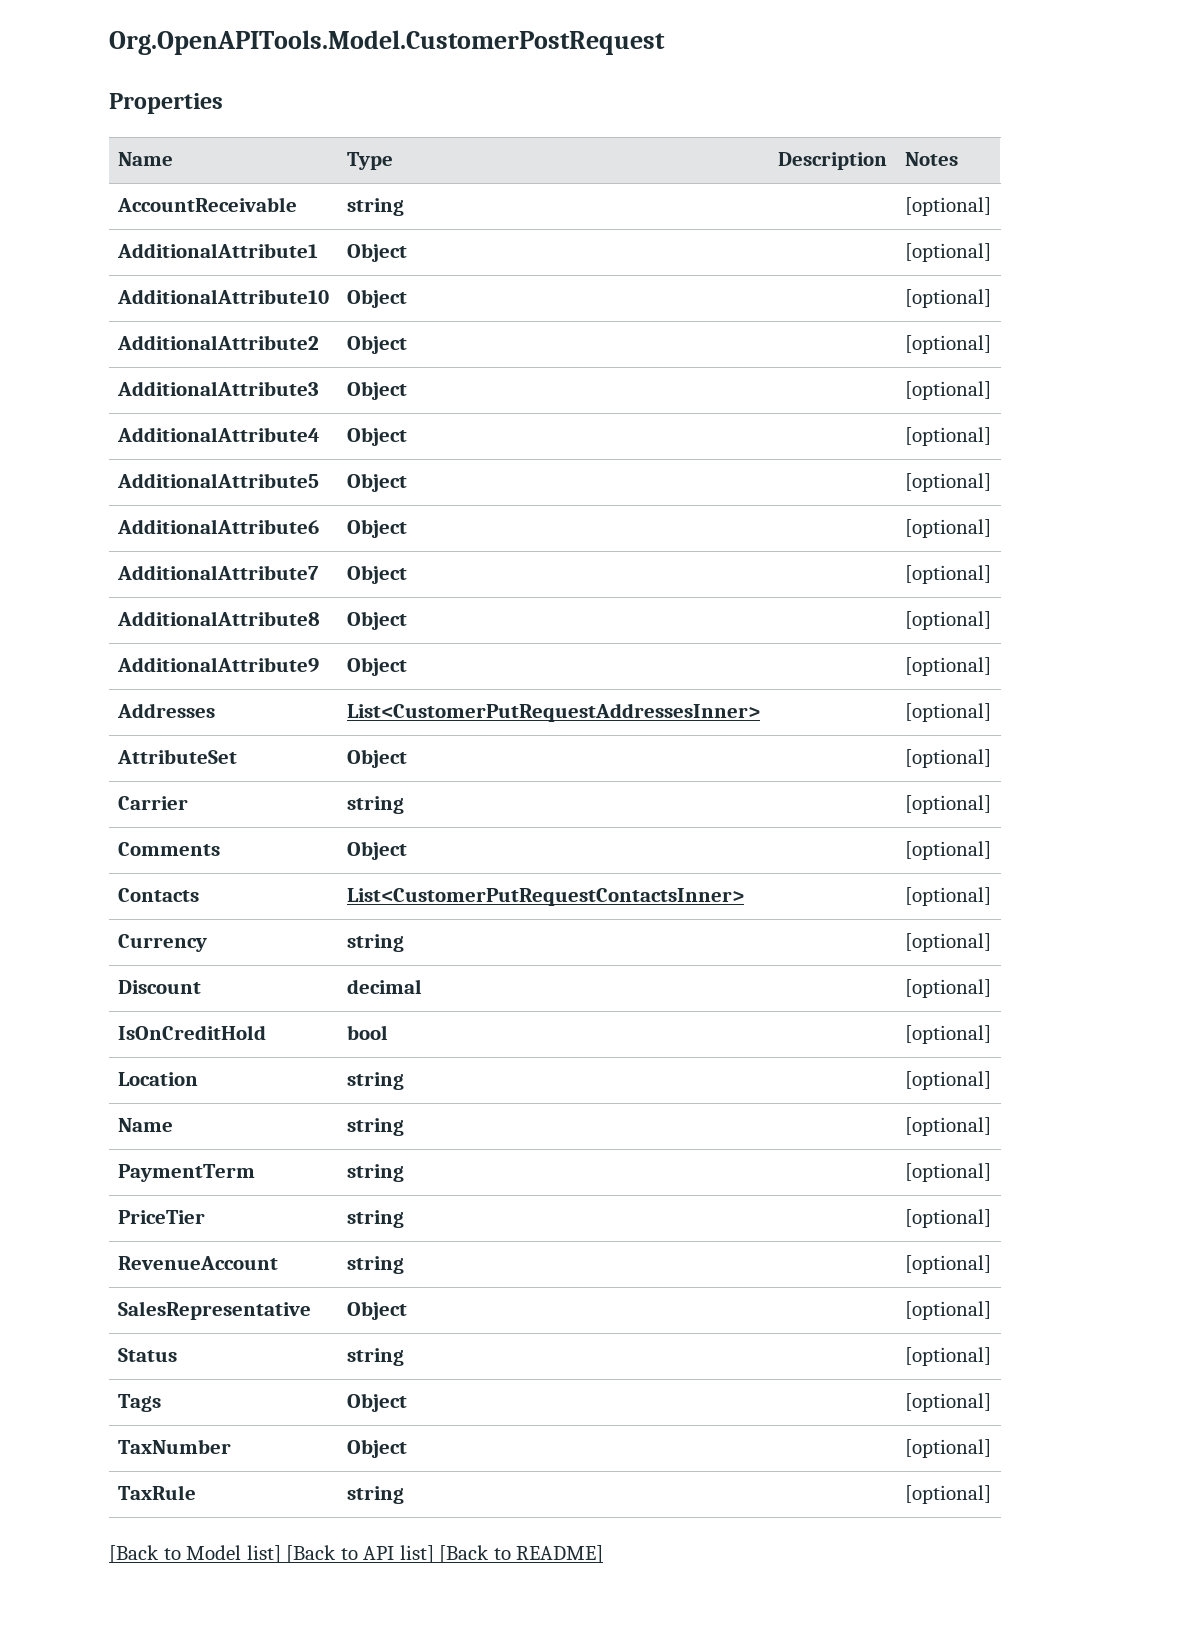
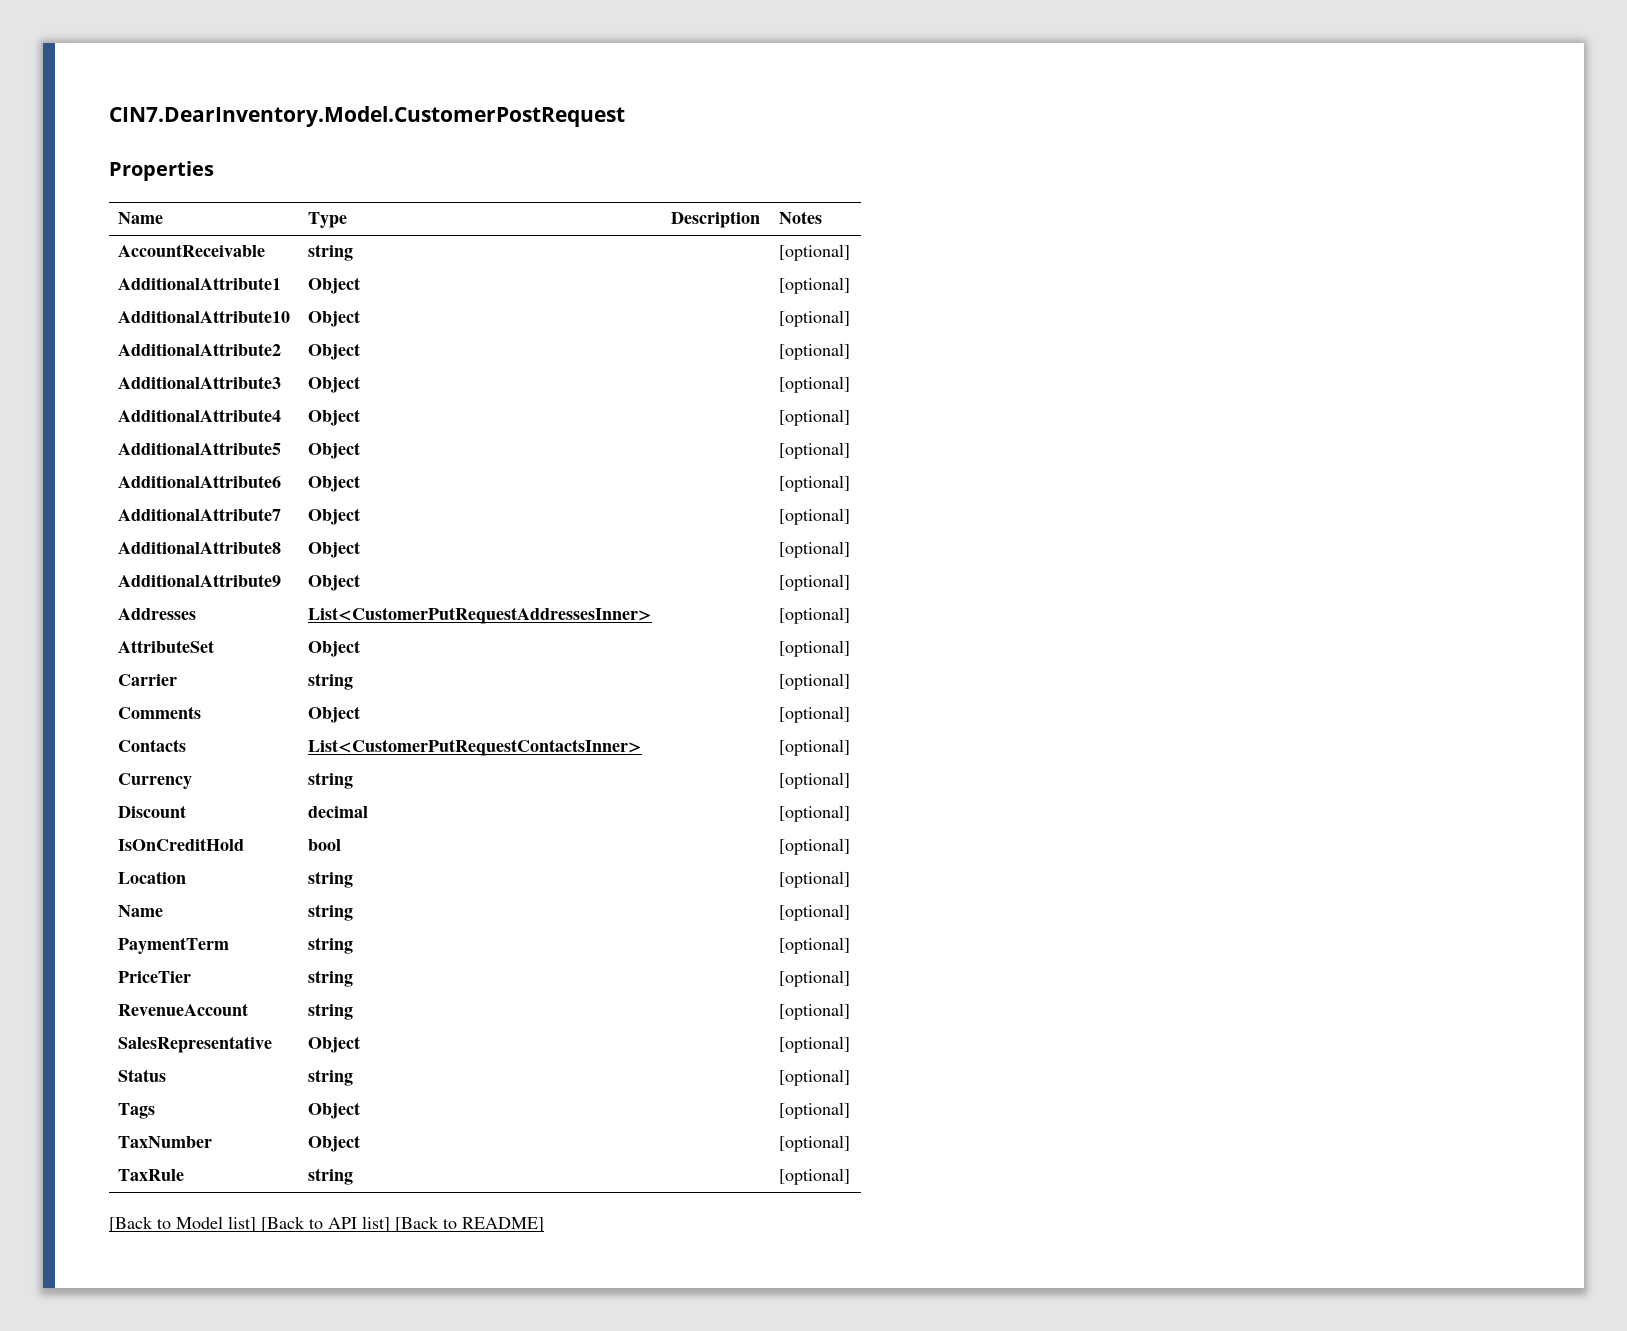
- Org.OpenAPITools.Model.CustomerPostRequest
+ CIN7.DearInventory.Model.CustomerPostRequest

